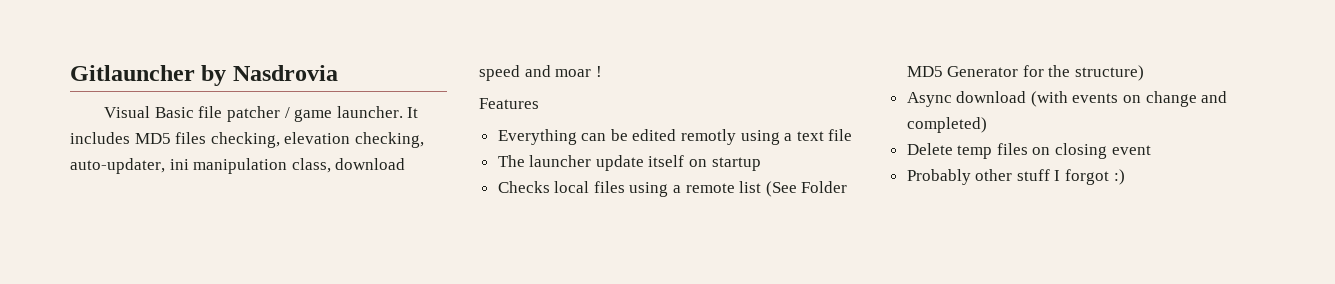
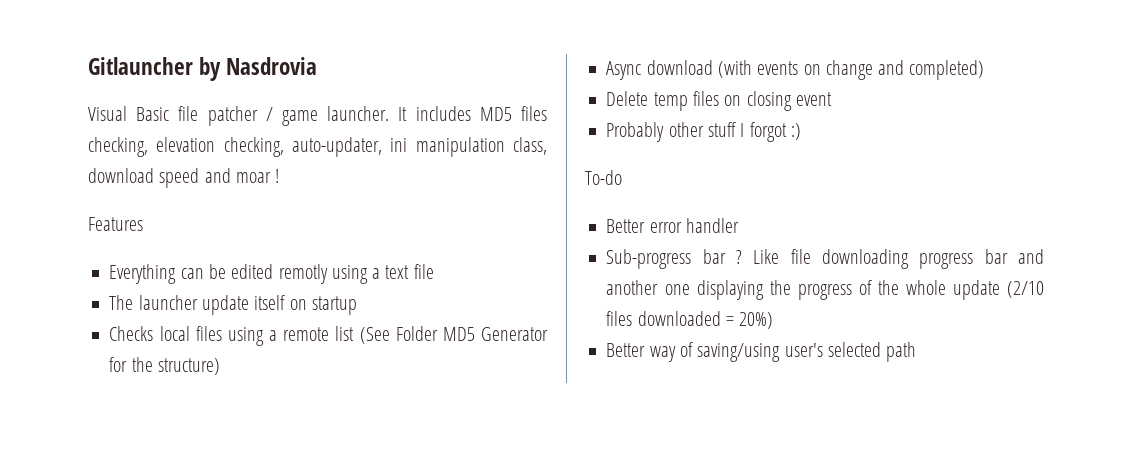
+ To-do
+ Better error handler
+ Sub-progress bar ? Like file downloading progress bar and another one displaying the progress of the whole update (2/10 files downloaded = 20%)
+ Better way of saving/using user's selected path

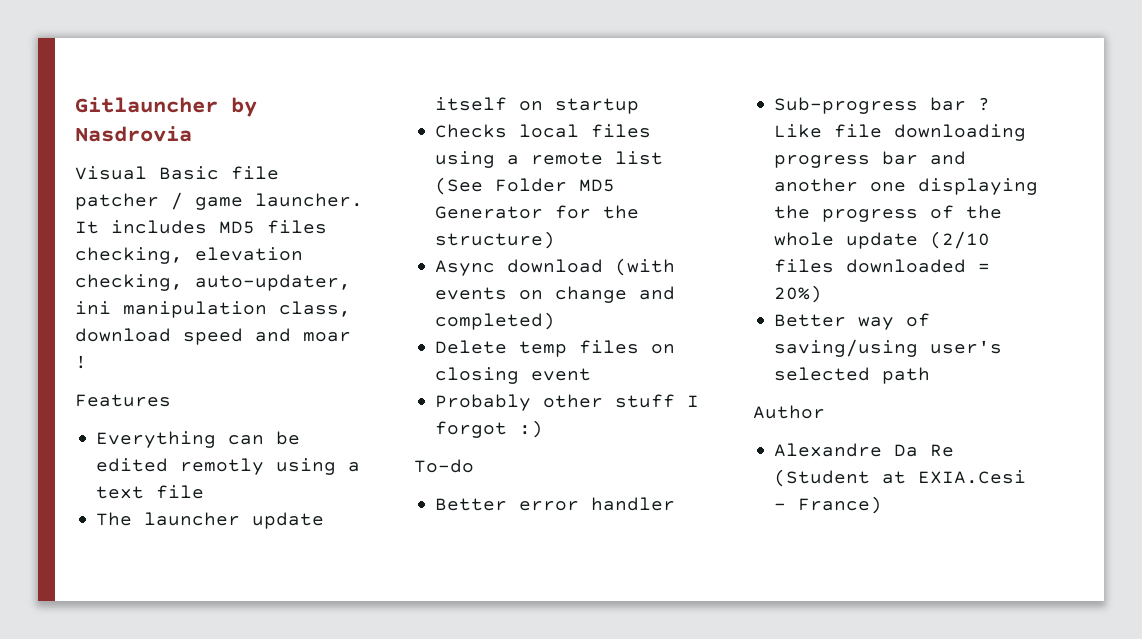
+ Author
+ Alexandre Da Re (Student at EXIA.Cesi - France)

